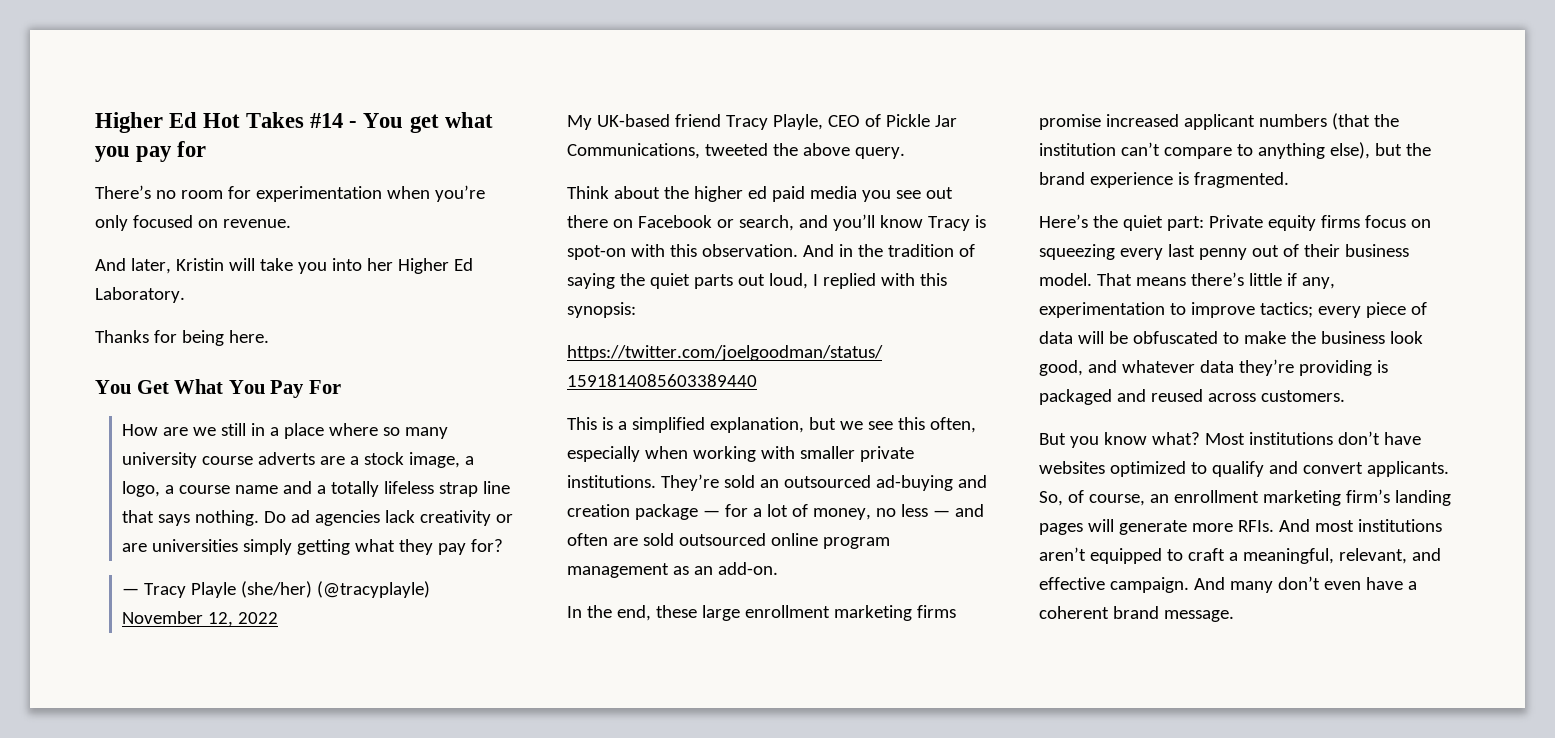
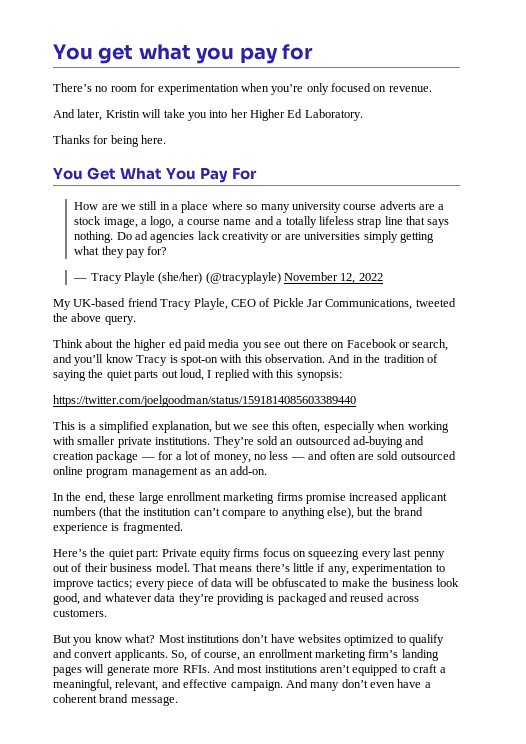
- Higher Ed Hot Takes #14 - You get what you pay for
+ You get what you pay for

